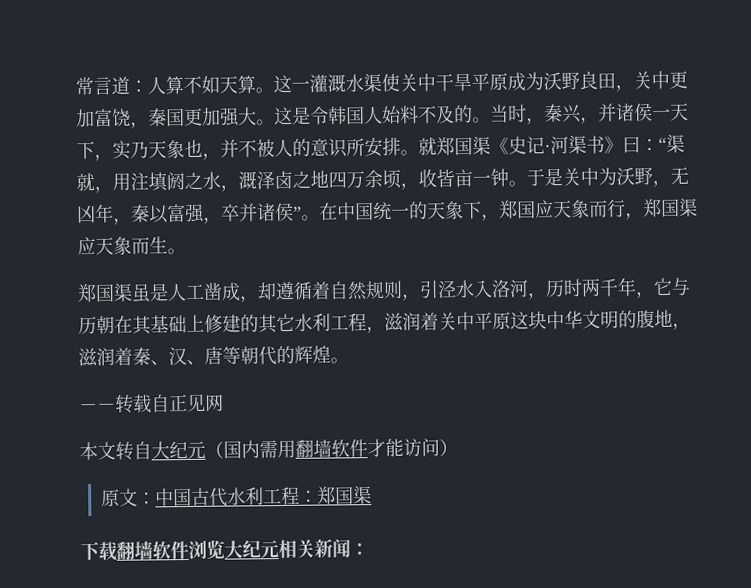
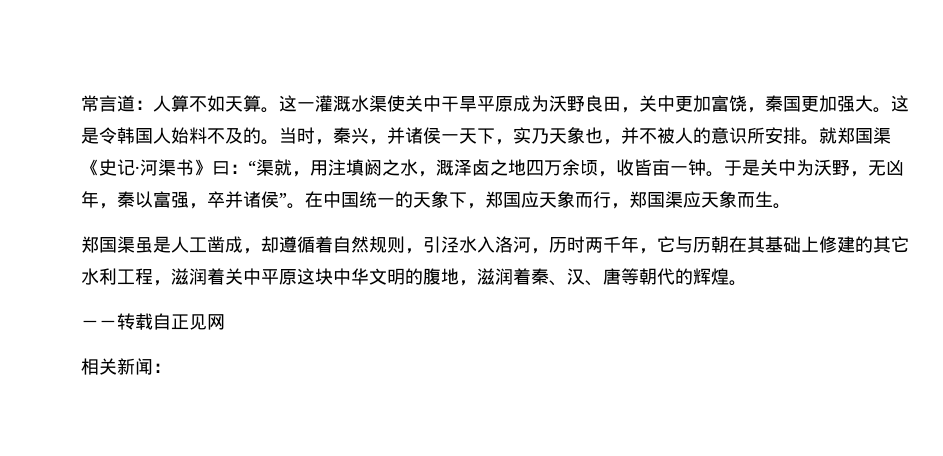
- 本文转自大纪元（国内需用翻墙软件才能访问）
- 原文：中国古代水利工程：郑国渠
- 下载翻墙软件浏览大纪元相关新闻：
+ 相关新闻：

